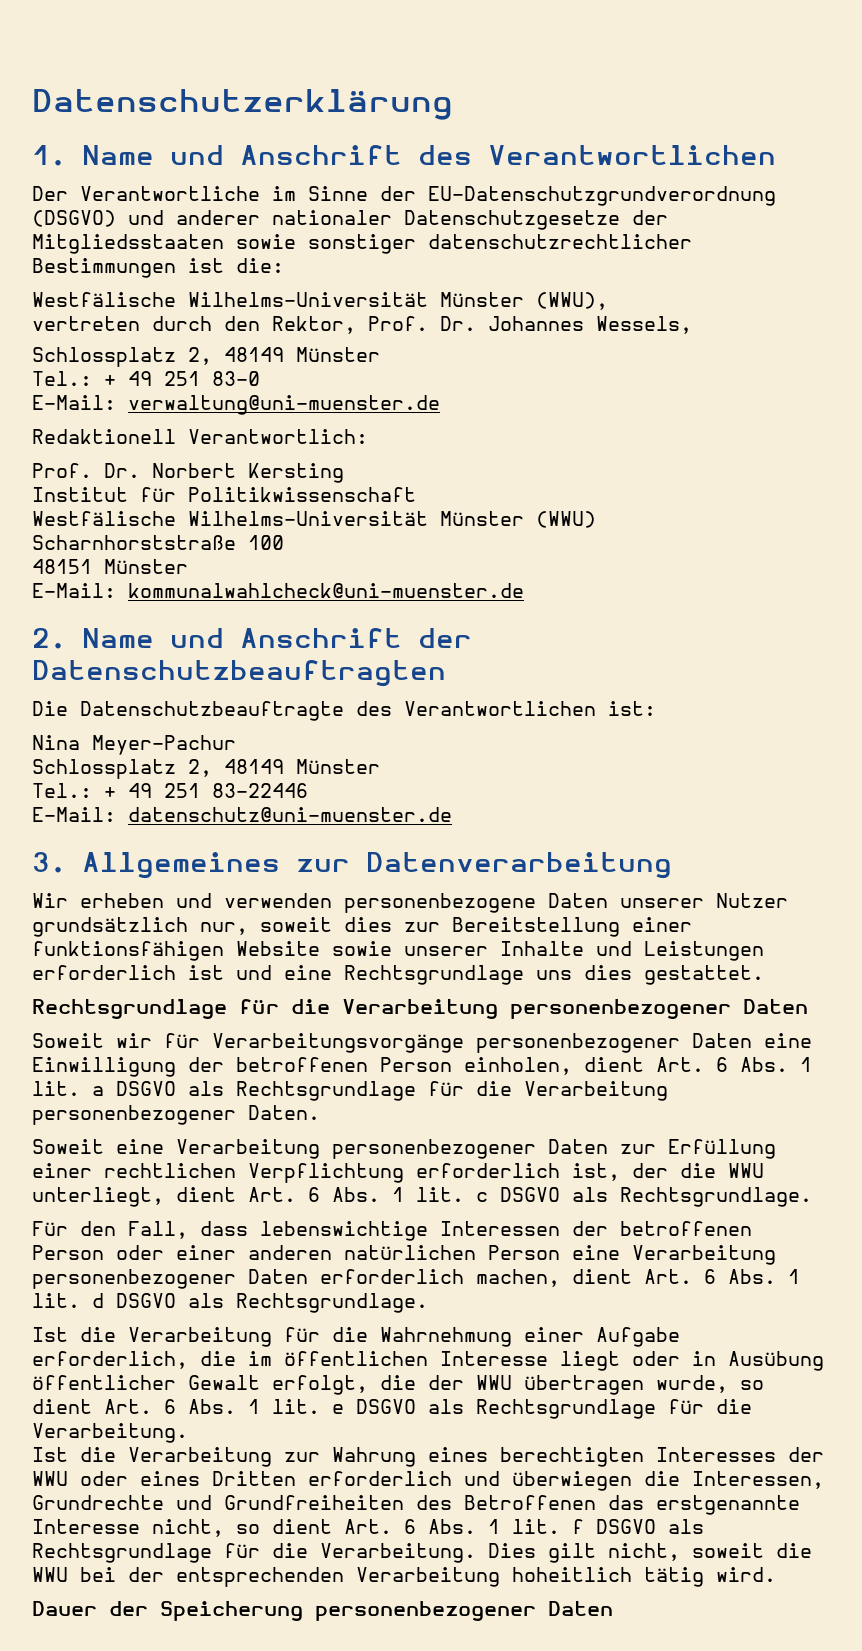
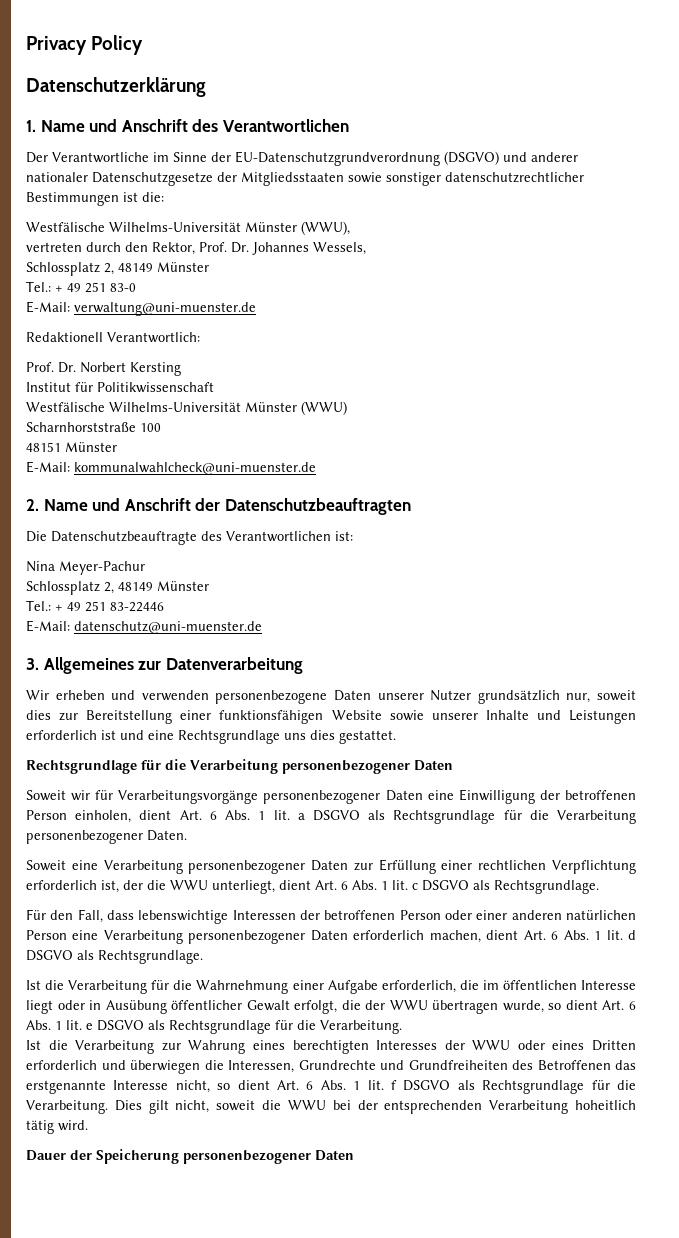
+ Privacy Policy

